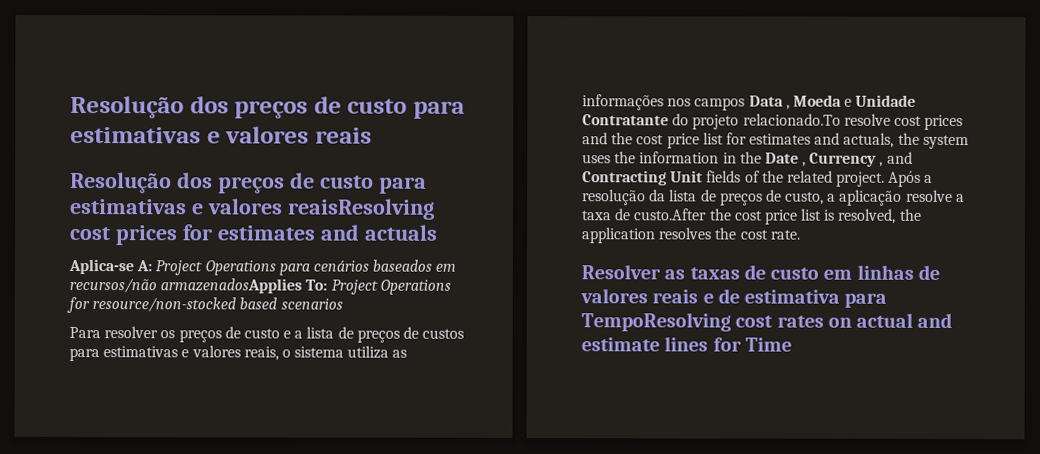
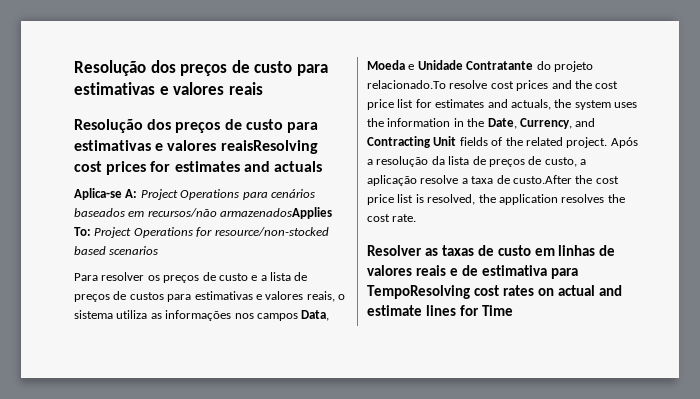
- Para resolver os preços de custo e a lista de preços de custos para estimativas e valores reais, o sistema utiliza as informações nos campos Data , Moeda e Unidade Contratante do projeto relacionado.To resolve cost prices and the cost price list for estimates and actuals, the system uses the information in the Date , Currency , and Contracting Unit fields of the related project.
+ Para resolver os preços de custo e a lista de preços de custos para estimativas e valores reais, o sistema utiliza as informações nos campos Data, Moeda e Unidade Contratante do projeto relacionado.To resolve cost prices and the cost price list for estimates and actuals, the system uses the information in the Date, Currency, and Contracting Unit fields of the related project.

